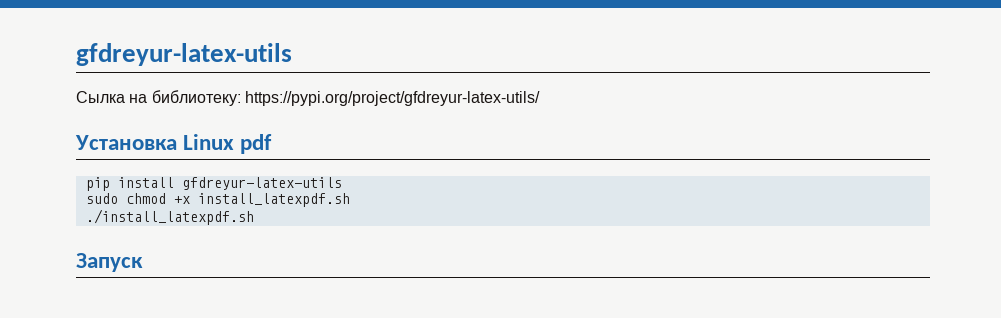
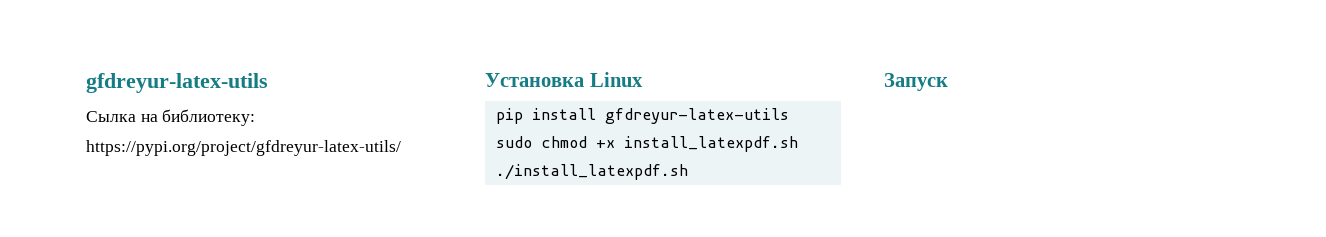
- Установка Linux pdf
+ Установка Linux

